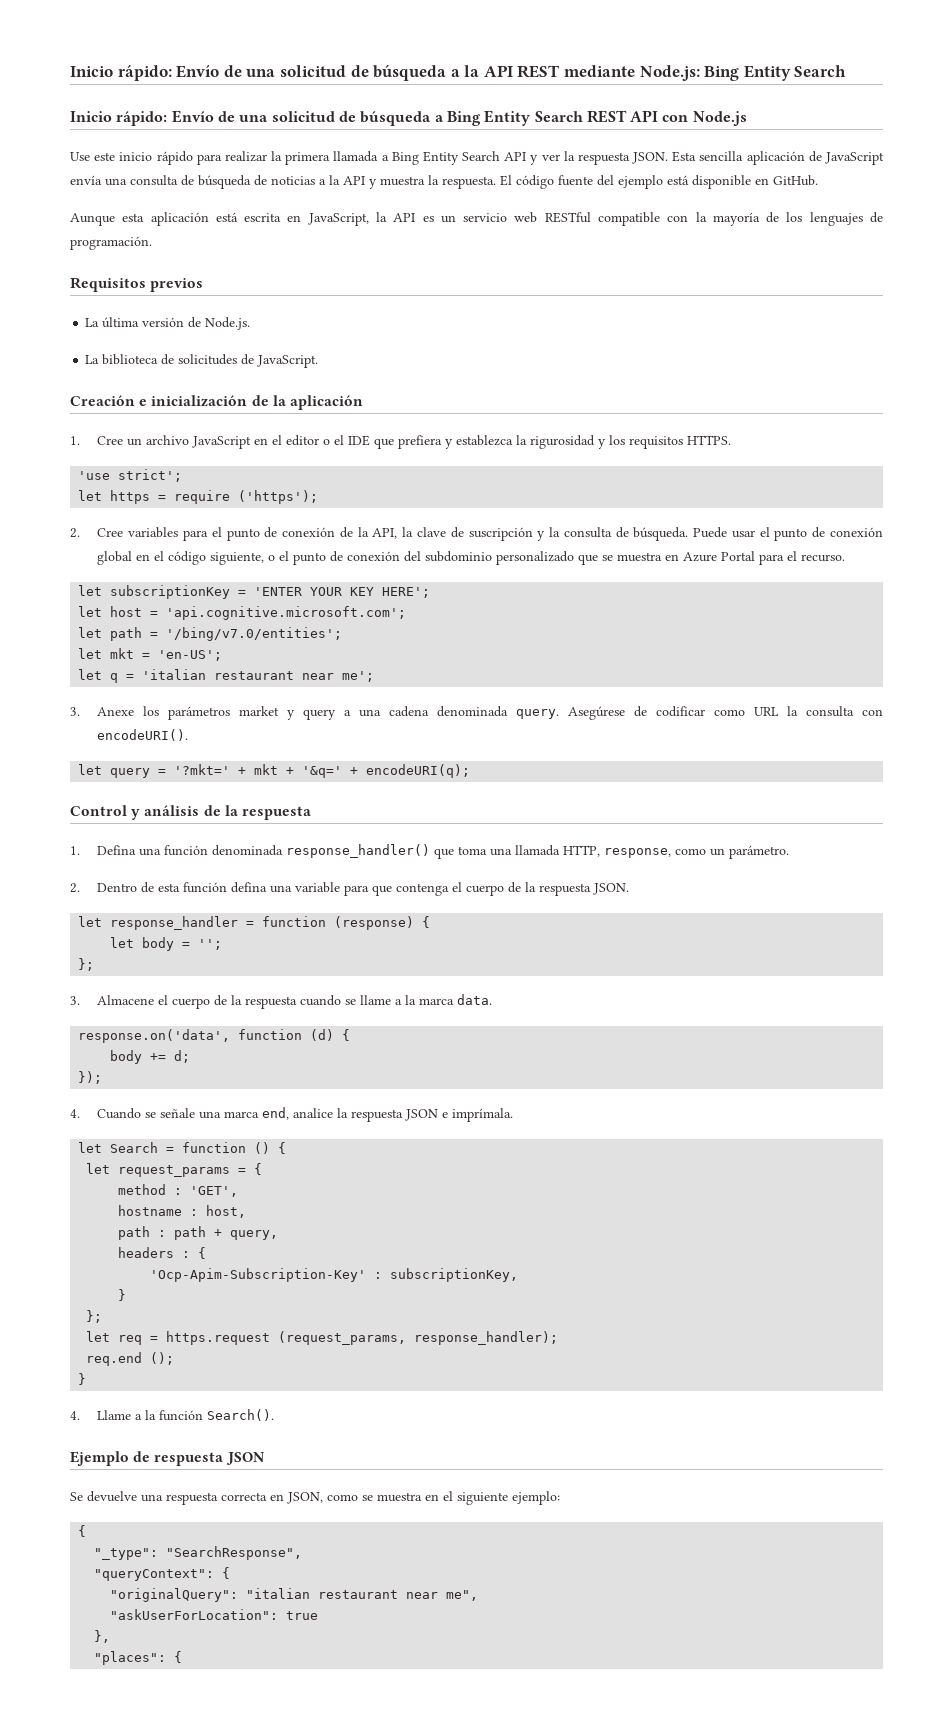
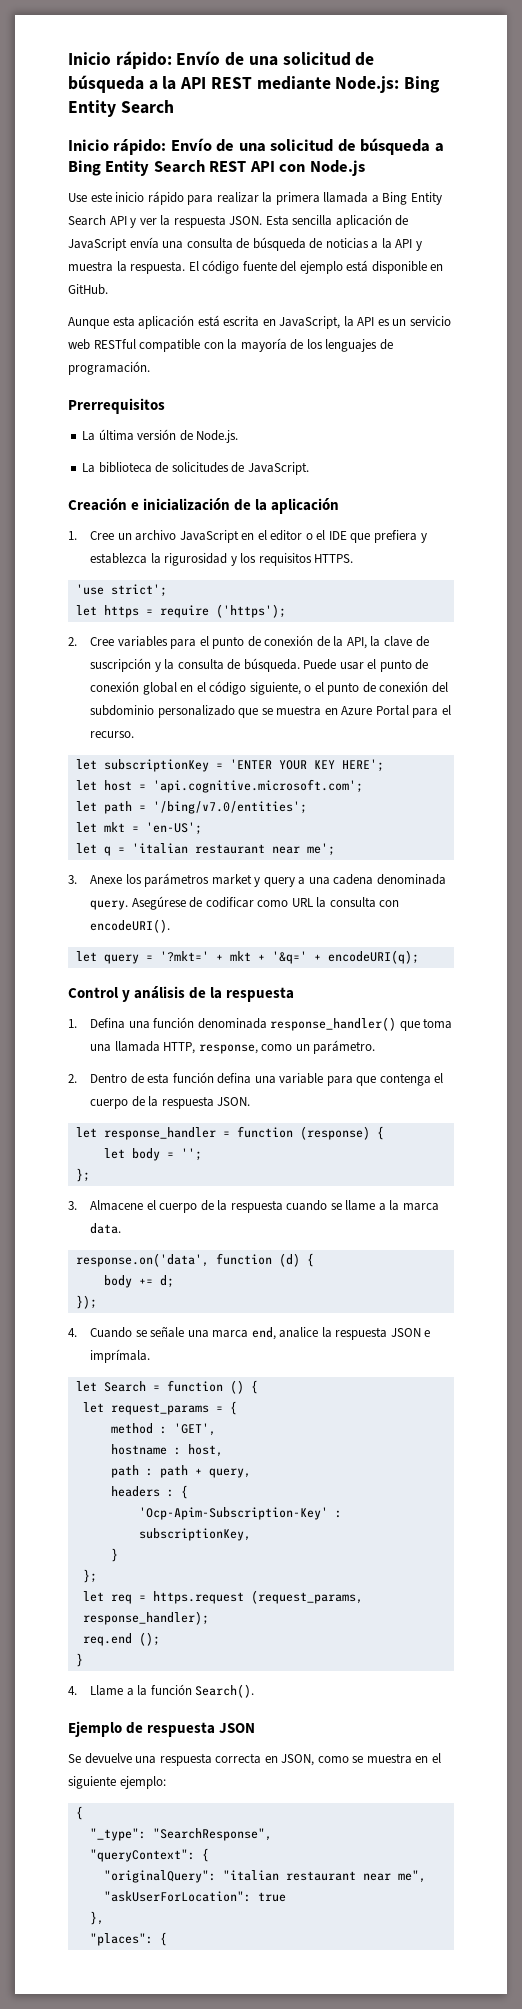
- Requisitos previos
+ Prerrequisitos

